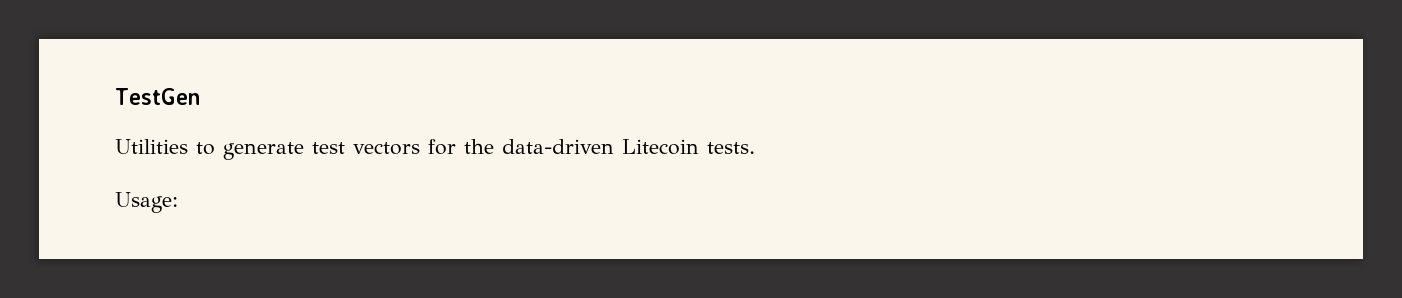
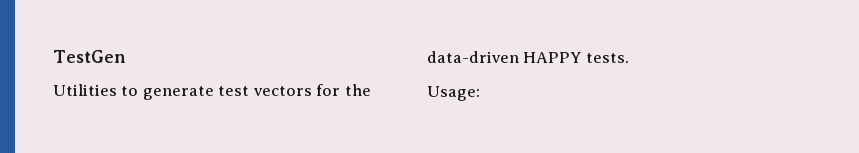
- Utilities to generate test vectors for the data-driven Litecoin tests.
+ Utilities to generate test vectors for the data-driven HAPPY tests.

